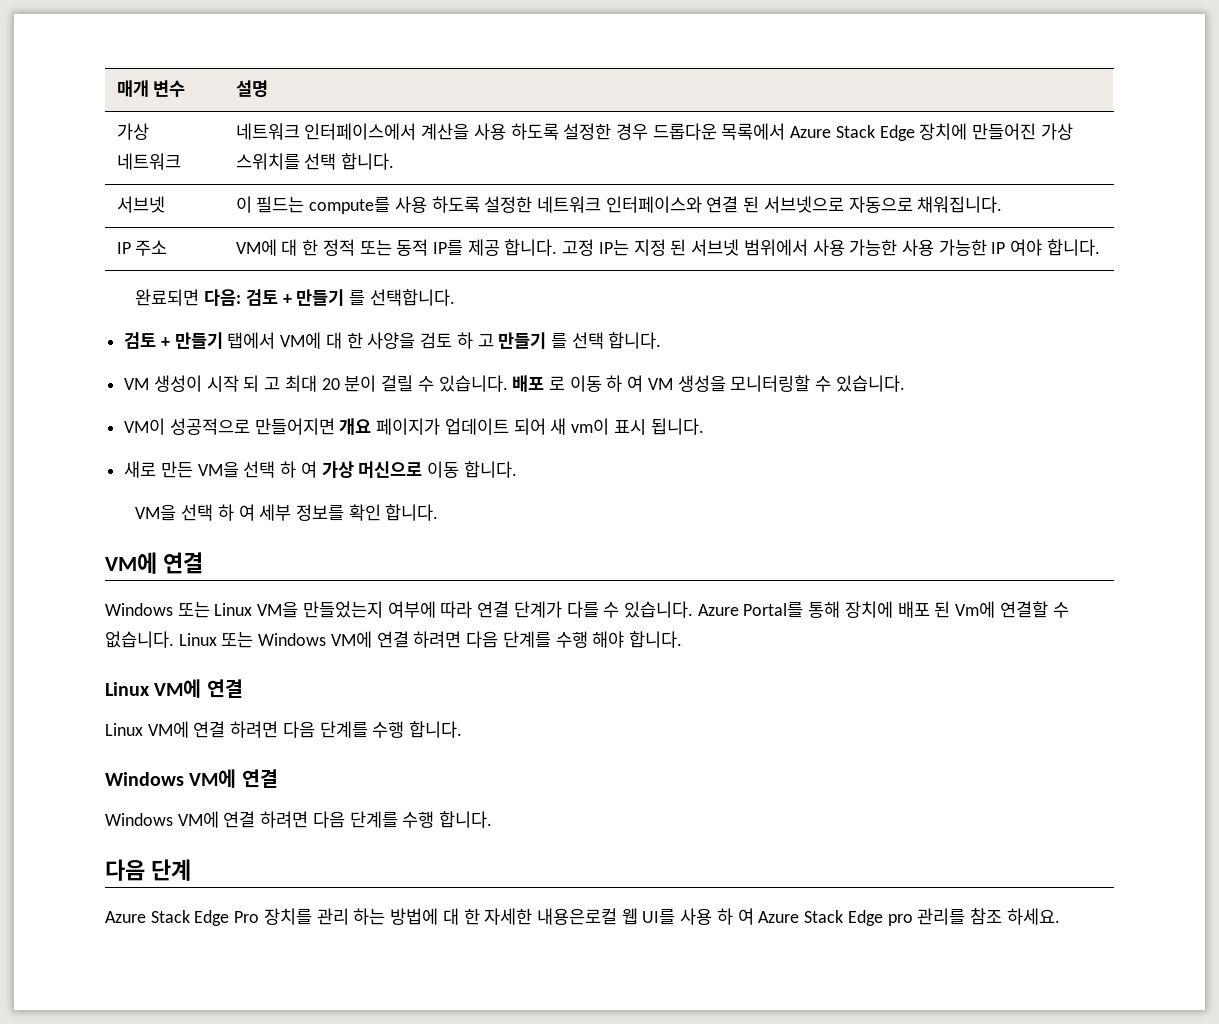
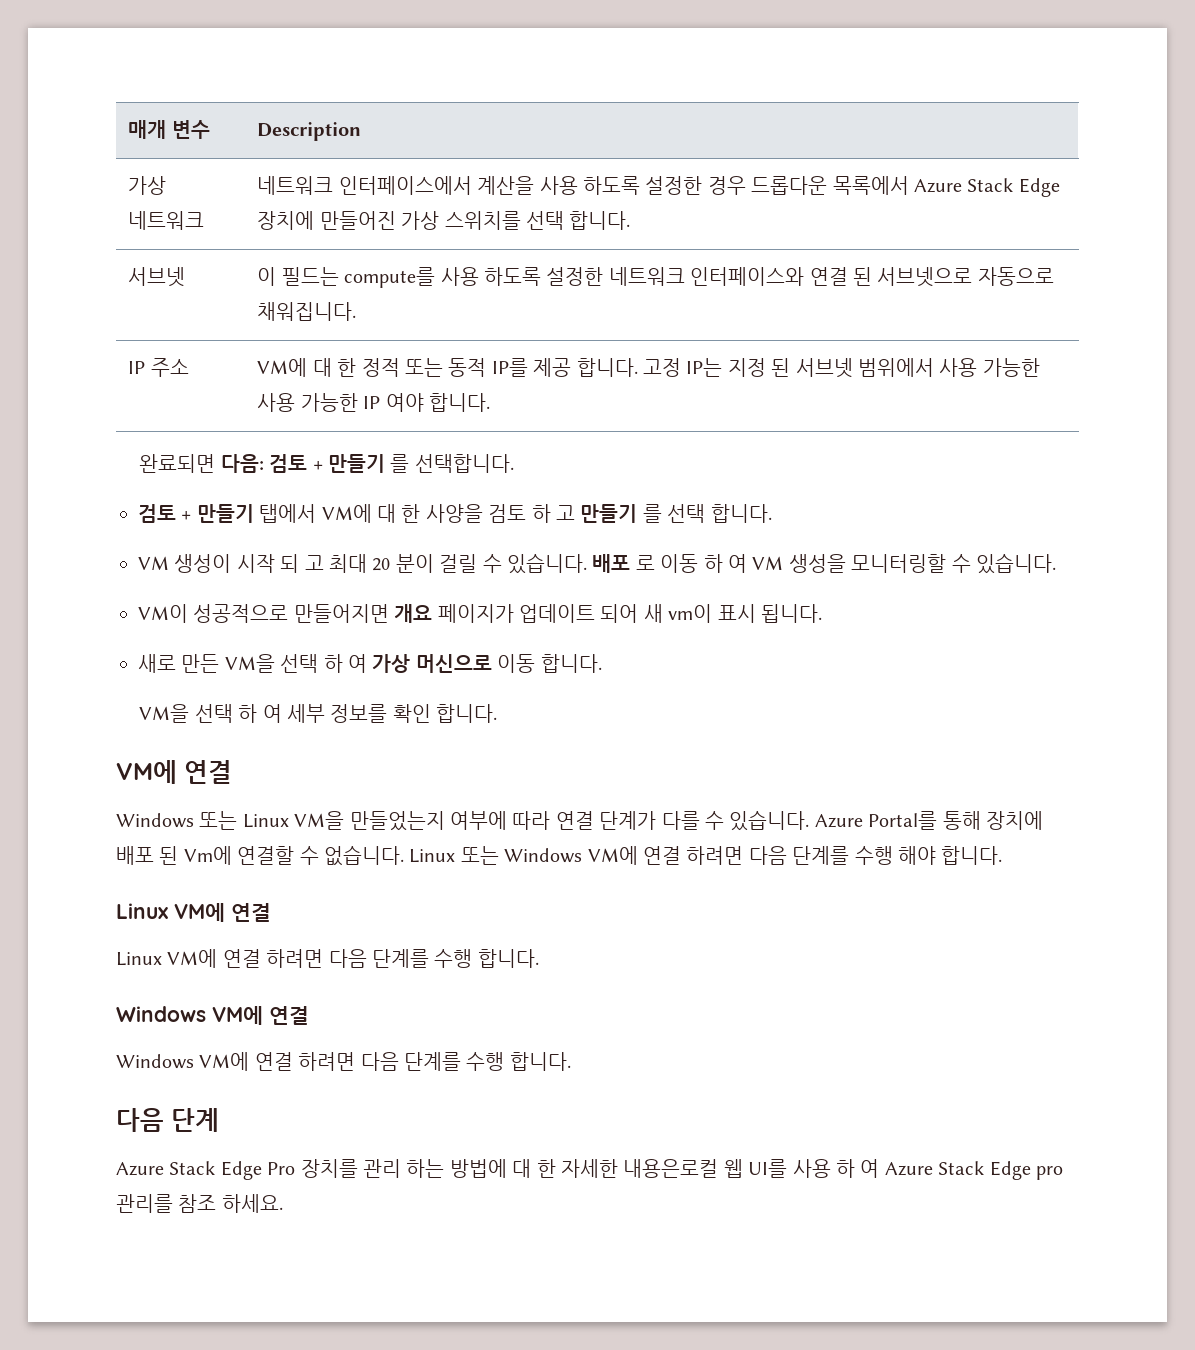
- 매개 변수 | 설명
+ 매개 변수 | Description

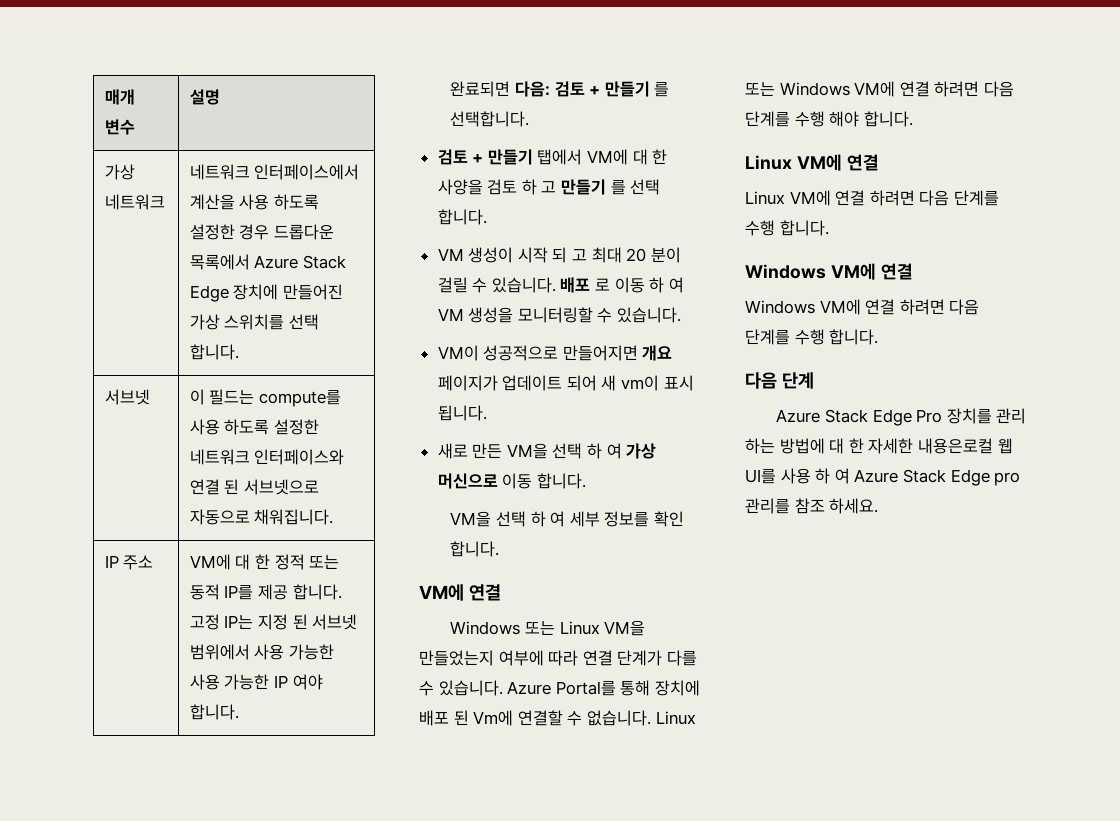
- 매개 변수 | Description
+ 매개 변수 | 설명

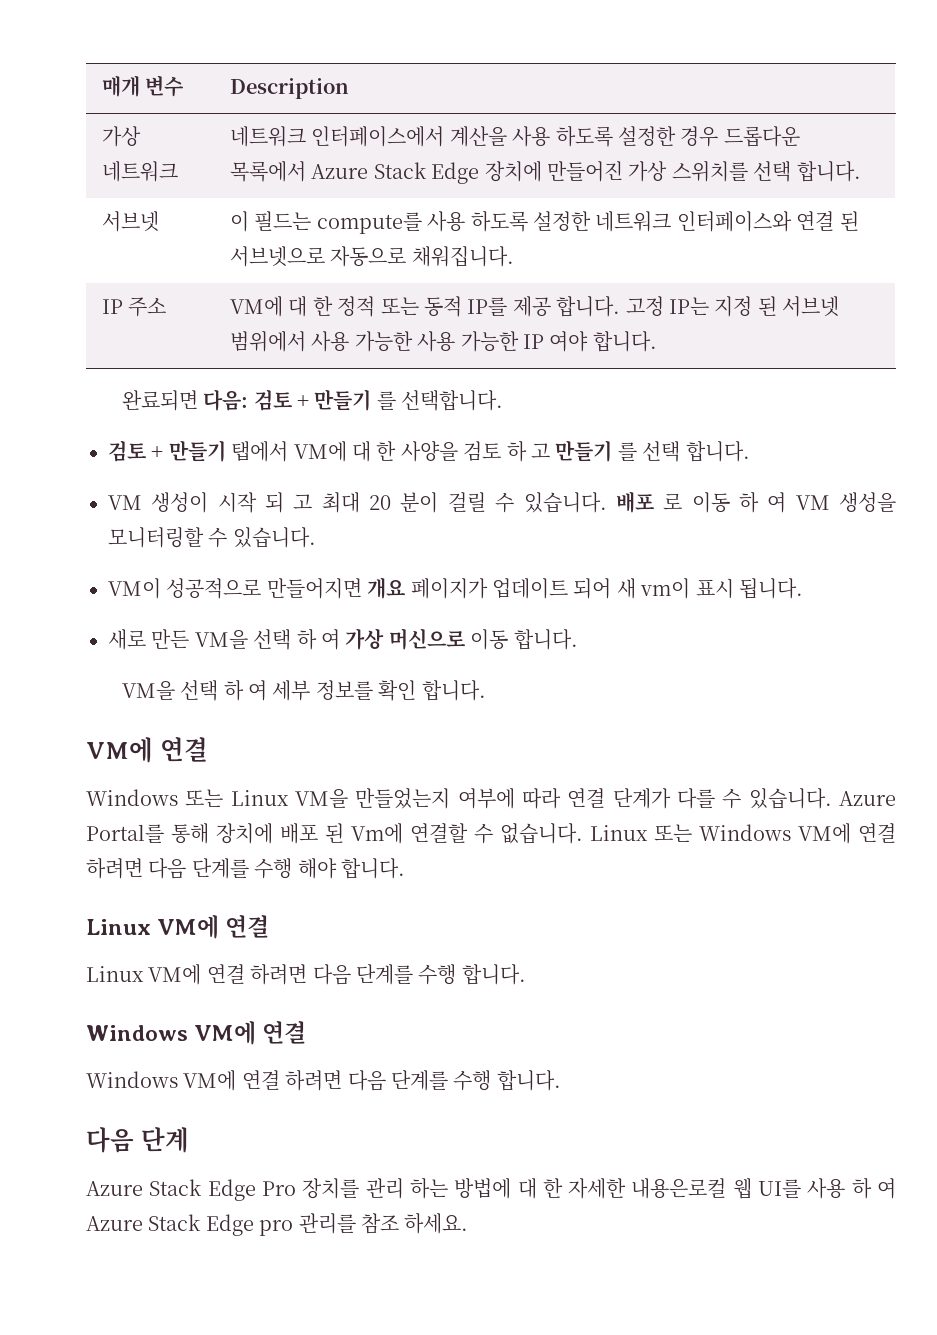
- 매개 변수 | 설명
+ 매개 변수 | Description

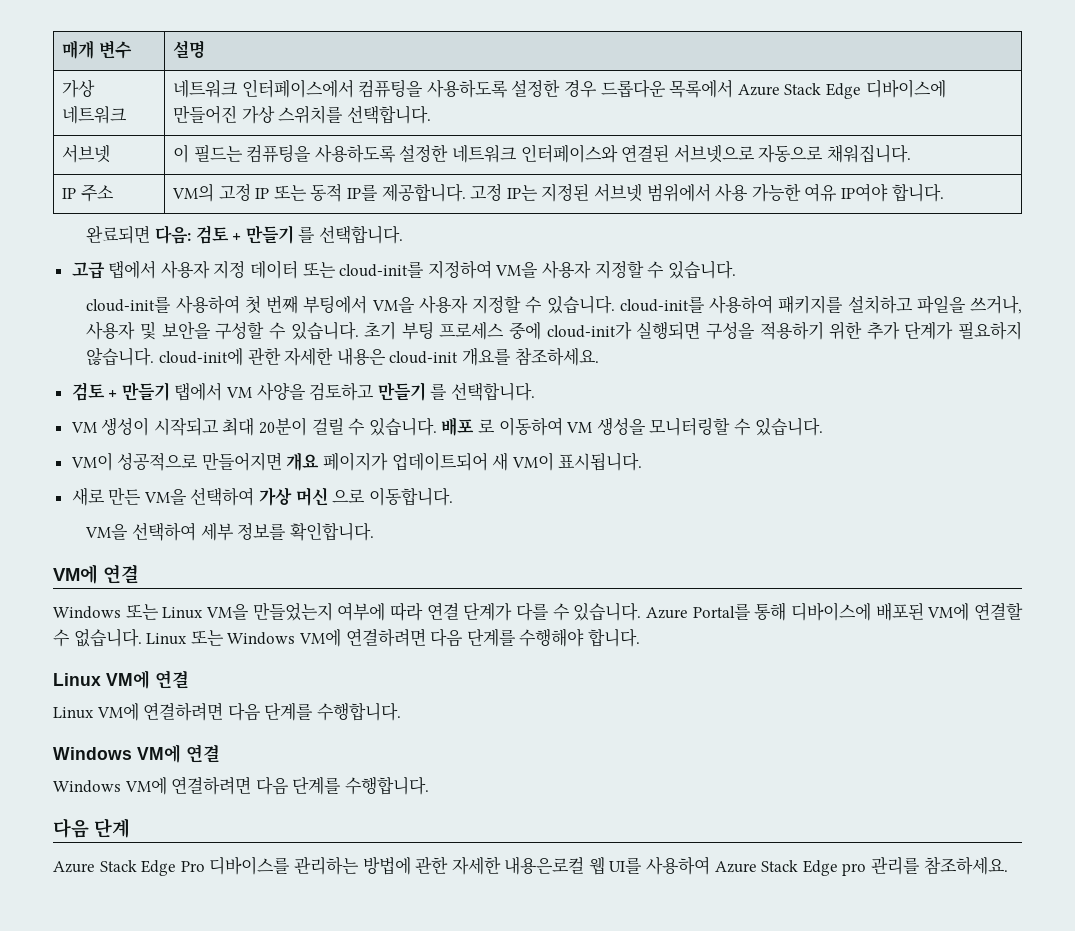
- 매개 변수 | Description
+ 매개 변수 | 설명
- 가상 네트워크 | 네트워크 인터페이스에서 계산을 사용 하도록 설정한 경우 드롭다운 목록에서 Azure Stack Edge 장치에 만들어진 가상 스위치를 선택 합니다.
+ 가상 네트워크 | 네트워크 인터페이스에서 컴퓨팅을 사용하도록 설정한 경우 드롭다운 목록에서 Azure Stack Edge 디바이스에 만들어진 가상 스위치를 선택합니다.
- 서브넷 | 이 필드는 compute를 사용 하도록 설정한 네트워크 인터페이스와 연결 된 서브넷으로 자동으로 채워집니다.
+ 서브넷 | 이 필드는 컴퓨팅을 사용하도록 설정한 네트워크 인터페이스와 연결된 서브넷으로 자동으로 채워집니다.
- IP 주소 | VM에 대 한 정적 또는 동적 IP를 제공 합니다. 고정 IP는 지정 된 서브넷 범위에서 사용 가능한 사용 가능한 IP 여야 합니다.
+ IP 주소 | VM의 고정 IP 또는 동적 IP를 제공합니다. 고정 IP는 지정된 서브넷 범위에서 사용 가능한 여유 IP여야 합니다.
- 검토 + 만들기 탭에서 VM에 대 한 사양을 검토 하 고 만들기 를 선택 합니다.
- VM 생성이 시작 되 고 최대 20 분이 걸릴 수 있습니다.
+ 고급 탭에서 사용자 지정 데이터 또는 cloud-init를 지정하여 VM을 사용자 지정할 수 있습니다.
+ cloud-init를 사용하여 첫 번째 부팅에서 VM을 사용자 지정할 수 있습니다. cloud-init를 사용하여 패키지를 설치하고 파일을 쓰거나, 사용자 및 보안을 구성할 수 있습니다. 초기 부팅 프로세스 중에 cloud-init가 실행되면 구성을 적용하기 위한 추가 단계가 필요하지 않습니다. cloud-init에 관한 자세한 내용은 cloud-init 개요를 참조하세요.
+ 검토 + 만들기 탭에서 VM 사양을 검토하고 만들기 를 선택합니다.
+ VM 생성이 시작되고 최대 20분이 걸릴 수 있습니다.
- 배포 로 이동 하 여 VM 생성을 모니터링할 수 있습니다.
+ 배포 로 이동하여 VM 생성을 모니터링할 수 있습니다.
- VM이 성공적으로 만들어지면 개요 페이지가 업데이트 되어 새 vm이 표시 됩니다.
- 새로 만든 VM을 선택 하 여 가상 머신으로 이동 합니다.
- VM을 선택 하 여 세부 정보를 확인 합니다.
+ VM이 성공적으로 만들어지면 개요 페이지가 업데이트되어 새 VM이 표시됩니다.
+ 새로 만든 VM을 선택하여 가상 머신 으로 이동합니다.
+ VM을 선택하여 세부 정보를 확인합니다.
- Azure Portal를 통해 장치에 배포 된 Vm에 연결할 수 없습니다.
+ Azure Portal를 통해 디바이스에 배포된 VM에 연결할 수 없습니다.
- Linux 또는 Windows VM에 연결 하려면 다음 단계를 수행 해야 합니다.
+ Linux 또는 Windows VM에 연결하려면 다음 단계를 수행해야 합니다.
- Linux VM에 연결 하려면 다음 단계를 수행 합니다.
+ Linux VM에 연결하려면 다음 단계를 수행합니다.
- Windows VM에 연결 하려면 다음 단계를 수행 합니다.
+ Windows VM에 연결하려면 다음 단계를 수행합니다.
- Azure Stack Edge Pro 장치를 관리 하는 방법에 대 한 자세한 내용은로컬 웹 UI를 사용 하 여 Azure Stack Edge pro 관리를 참조 하세요.
+ Azure Stack Edge Pro 디바이스를 관리하는 방법에 관한 자세한 내용은로컬 웹 UI를 사용하여 Azure Stack Edge pro 관리를 참조하세요.

